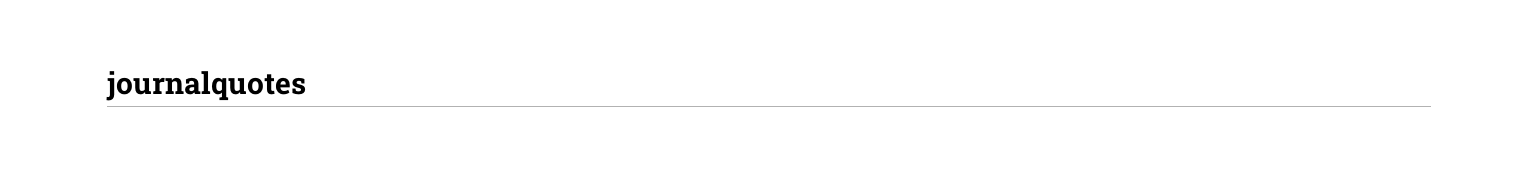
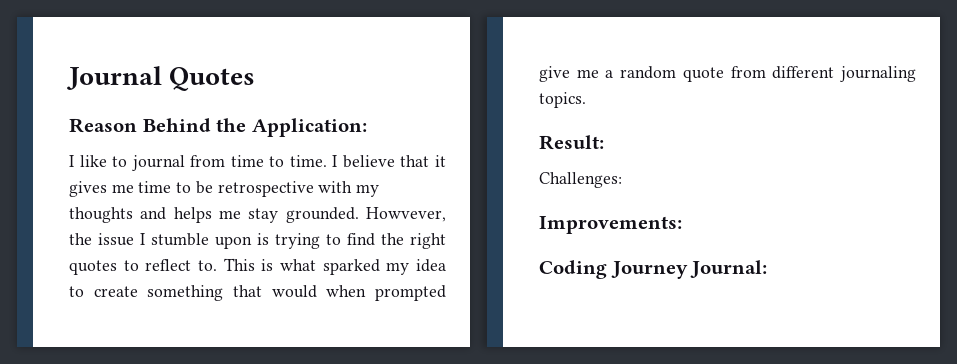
- journalquotes
+ Journal Quotes
+ Reason Behind the Application:
+ I like to journal from time to time. I believe that it gives me time to be retrospective with my thoughts and helps me stay grounded. Howvever, the issue I stumble upon is trying to find the right quotes to reflect to. This is what sparked my idea to create something that would when prompted give me a random quote from different journaling topics.
+ Result:
+ Challenges:
+ Improvements:
+ Coding Journey Journal:

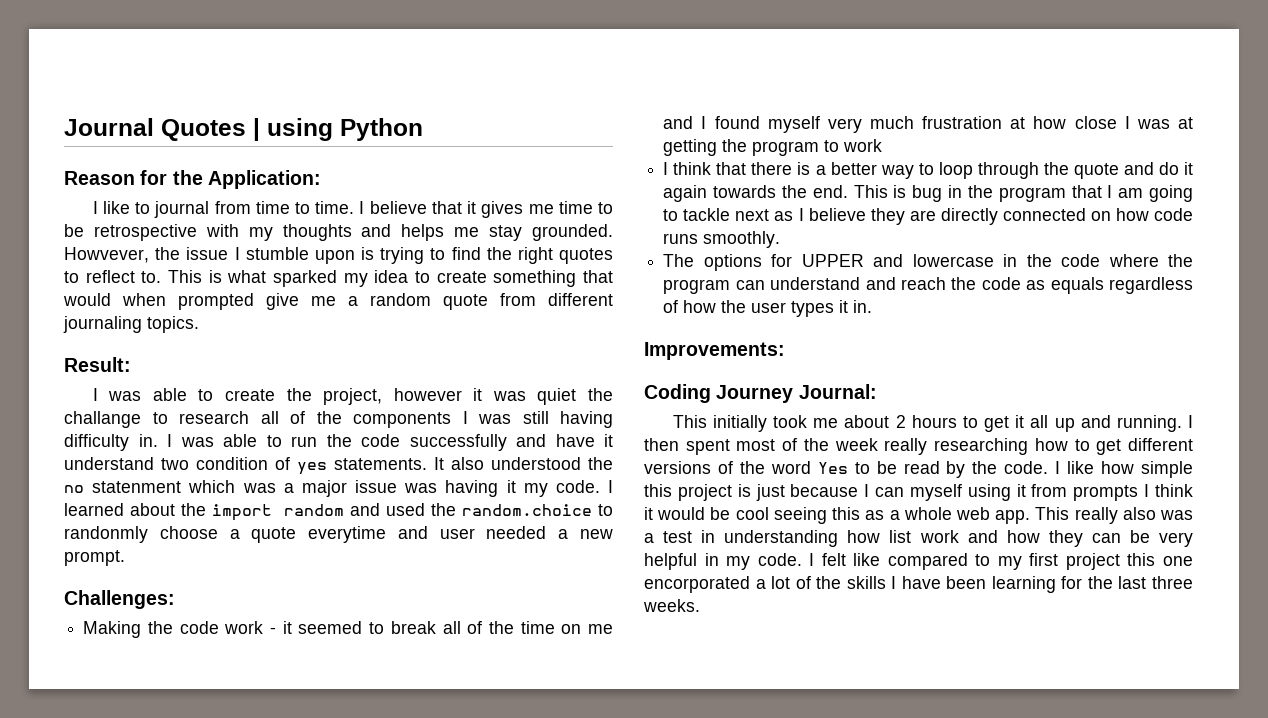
- Journal Quotes
+ Journal Quotes | using Python
- Reason Behind the Application:
+ Reason for the Application:
+ I was able to create the project, however it was quiet the challange to research all of the components I was still having difficulty in. I was able to run the code successfully and have it understand two condition of yes statements. It also understood the no statenment which was a major issue was having it my code. I learned about the import random and used the random.choice to randonmly choose a quote everytime and user needed a new prompt.
  Challenges:
+ Making the code work - it seemed to break all of the time on me and I found myself very much frustration at how close I was at getting the program to work
+ I think that there is a better way to loop through the quote and do it again towards the end. This is bug in the program that I am going to tackle next as I believe they are directly connected on how code runs smoothly.
+ The options for UPPER and lowercase in the code where the program can understand and reach the code as equals regardless of how the user types it in.
  Improvements:
  Coding Journey Journal:
+ This initially took me about 2 hours to get it all up and running. I then spent most of the week really researching how to get different versions of the word Yes to be read by the code. I like how simple this project is just because I can myself using it from prompts I think it would be cool seeing this as a whole web app. This really also was a test in understanding how list work and how they can be very helpful in my code. I felt like compared to my first project this one encorporated a lot of the skills I have been learning for the last three weeks.

